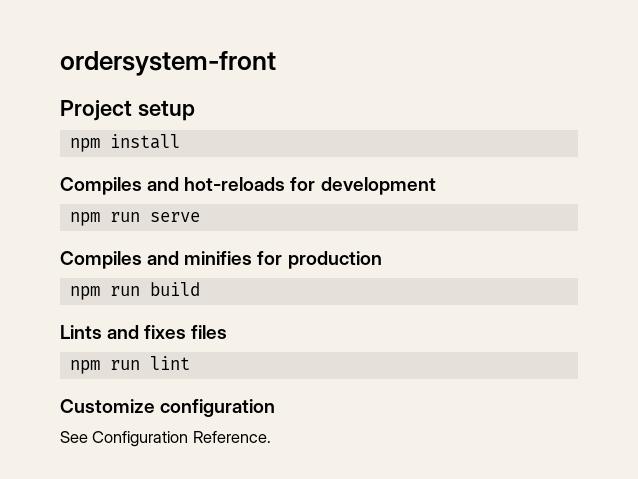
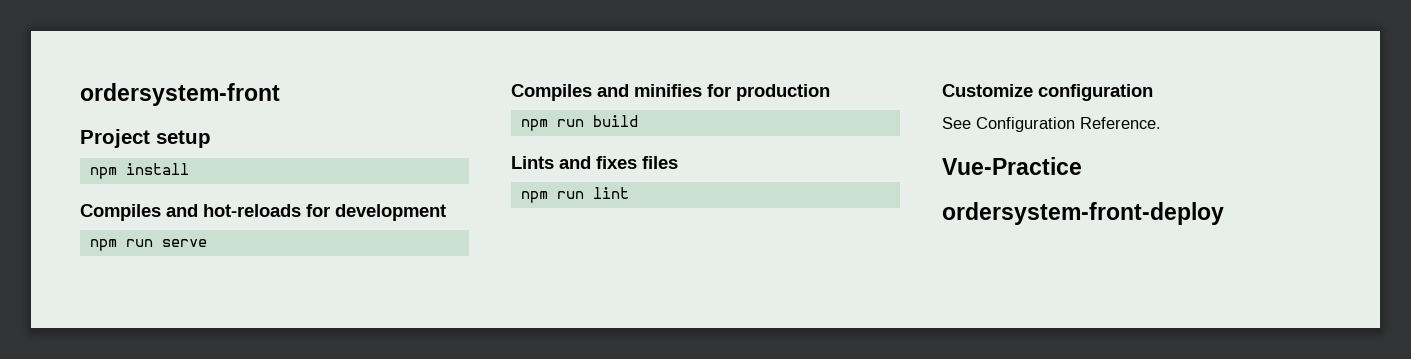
+ Vue-Practice
+ ordersystem-front-deploy

